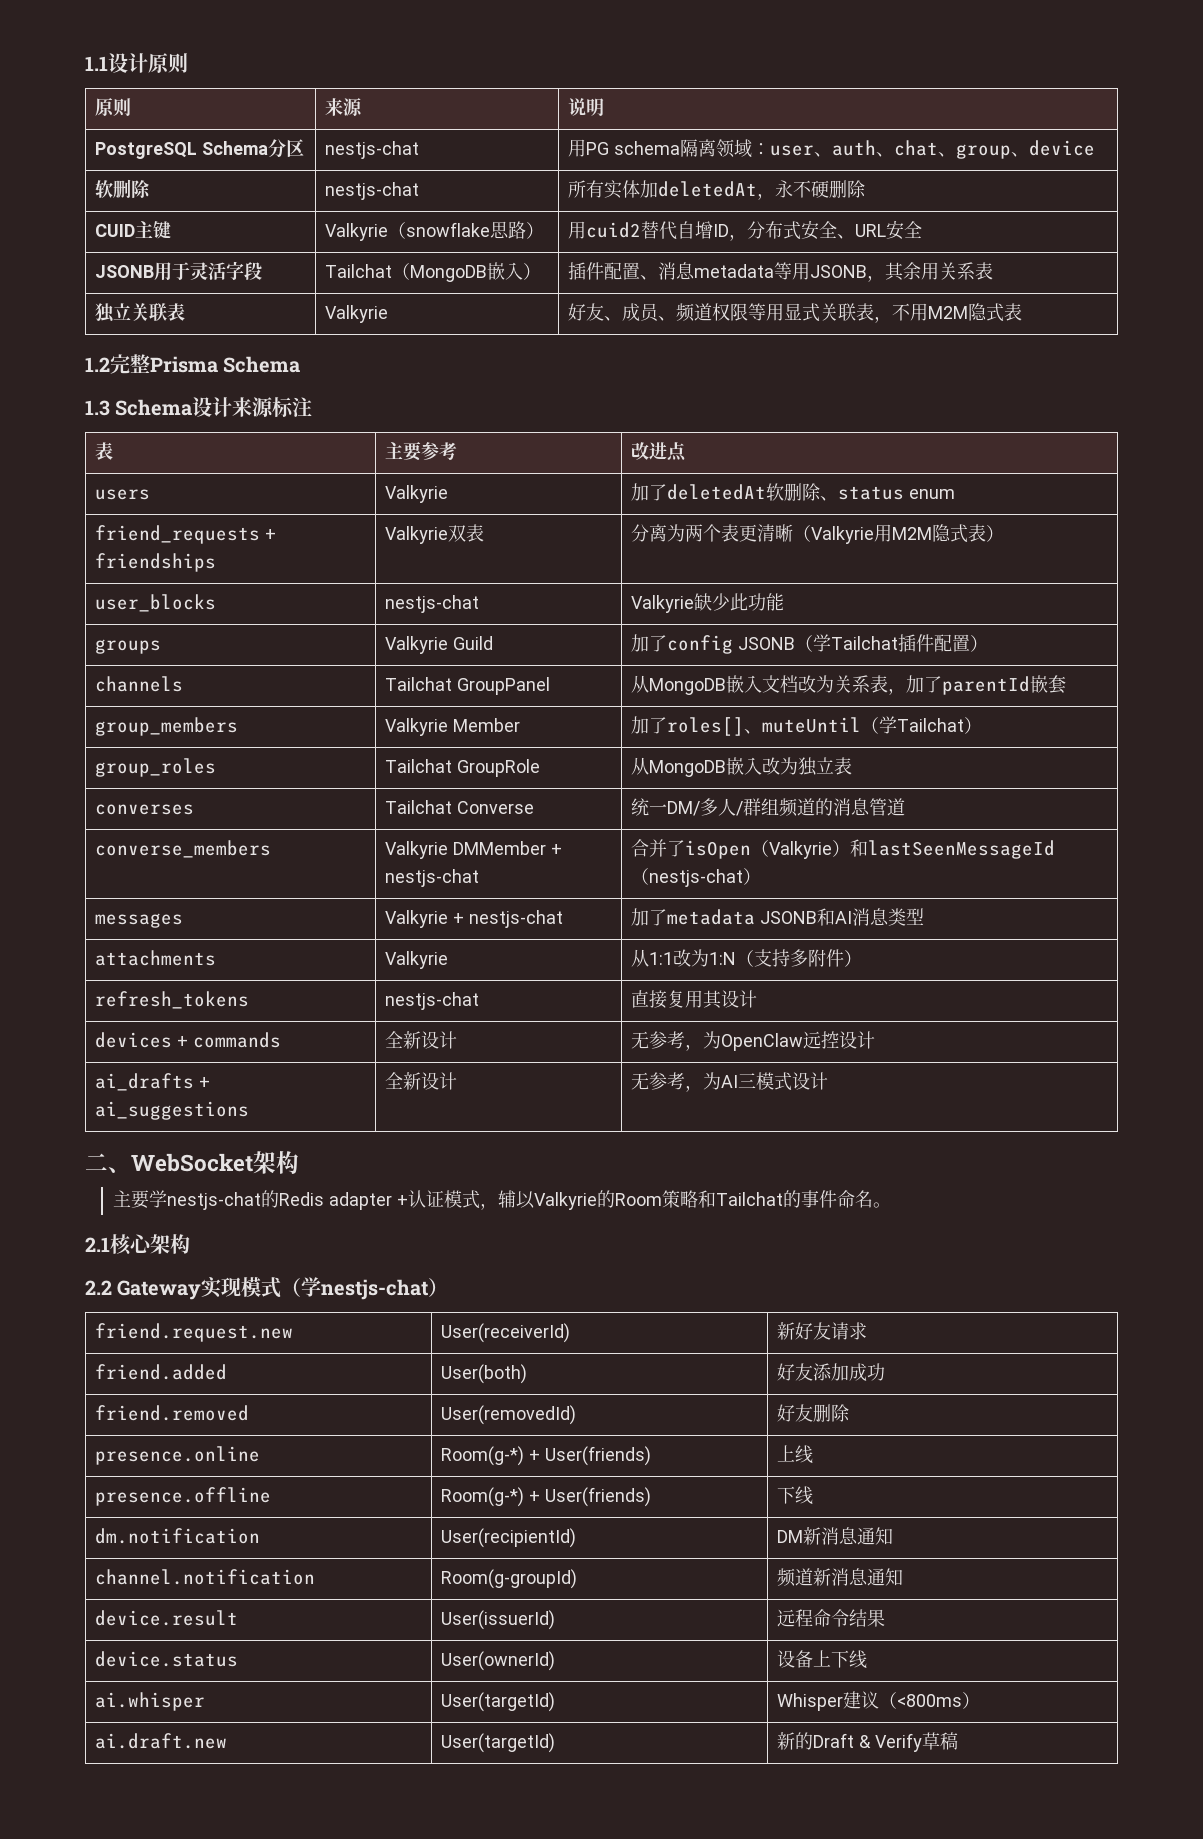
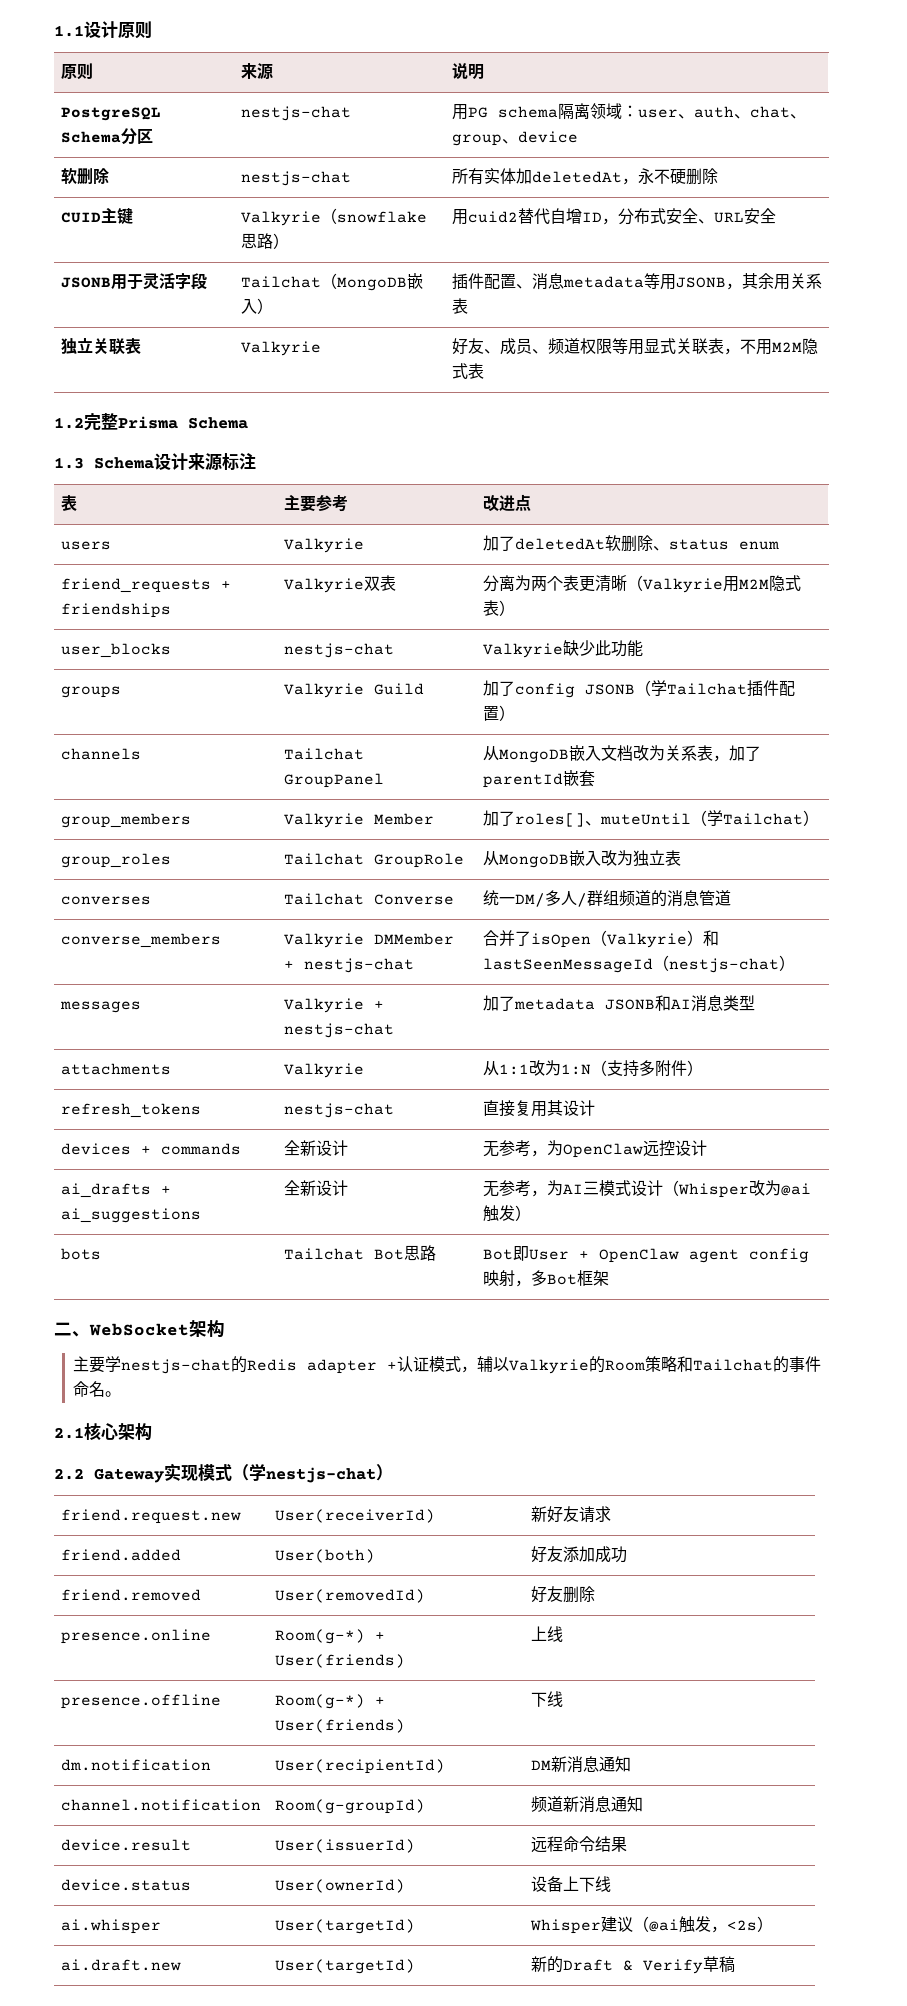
- ai_drafts + ai_suggestions | 全新设计 | 无参考，为AI三模式设计
+ ai_drafts + ai_suggestions | 全新设计 | 无参考，为AI三模式设计（Whisper改为@ai触发）
+ bots | Tailchat Bot思路 | Bot即User + OpenClaw agent config映射，多Bot框架
- ai.whisper | User(targetId) | Whisper建议（<800ms）
+ ai.whisper | User(targetId) | Whisper建议（@ai触发，<2s）

